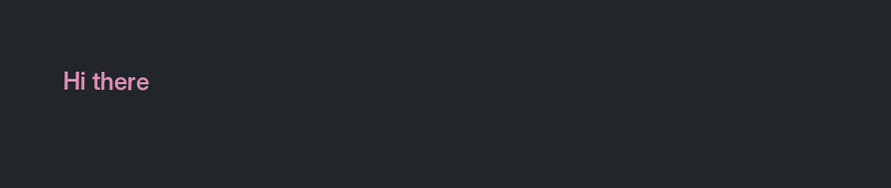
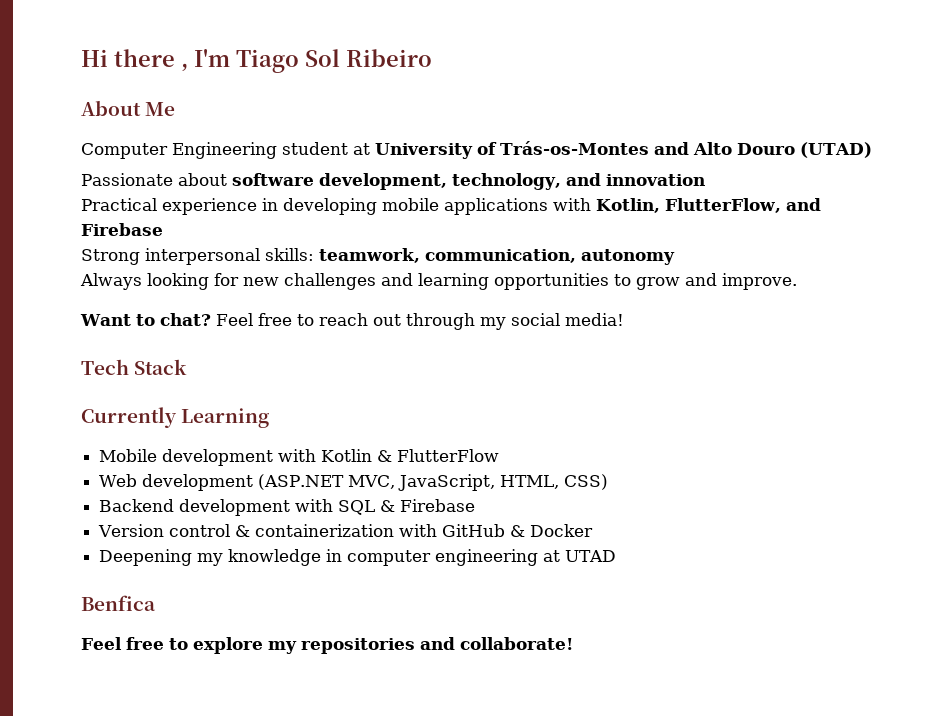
- Hi there
+ Hi there , I'm Tiago Sol Ribeiro
+ About Me
+ Computer Engineering student at University of Trás-os-Montes and Alto Douro (UTAD)
+ Passionate about software development, technology, and innovation
+ Practical experience in developing mobile applications with Kotlin, FlutterFlow, and Firebase
+ Strong interpersonal skills: teamwork, communication, autonomy
+ Always looking for new challenges and learning opportunities to grow and improve.
+ Want to chat? Feel free to reach out through my social media!
+ Tech Stack
+ Currently Learning
+ Mobile development with Kotlin & FlutterFlow
+ Web development (ASP.NET MVC, JavaScript, HTML, CSS)
+ Backend development with SQL & Firebase
+ Version control & containerization with GitHub & Docker
+ Deepening my knowledge in computer engineering at UTAD
+ Benfica
+ Feel free to explore my repositories and collaborate!

